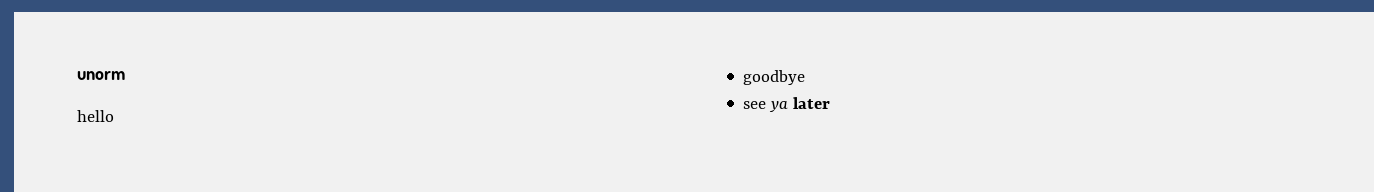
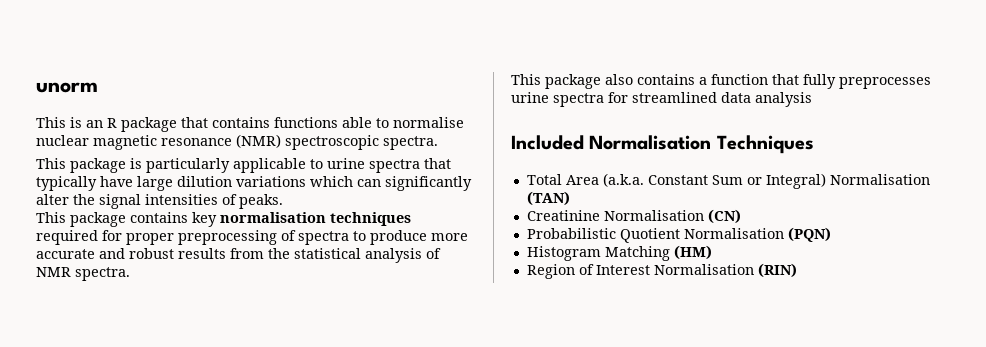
- hello
- goodbye
- see ya later
+ This is an R package that contains functions able to normalise nuclear magnetic resonance (NMR) spectroscopic spectra.
+ This package is particularly applicable to urine spectra that typically have large dilution variations which can significantly alter the signal intensities of peaks.
+ This package contains key normalisation techniques required for proper preprocessing of spectra to produce more accurate and robust results from the statistical analysis of NMR spectra.
+ This package also contains a function that fully preprocesses urine spectra for streamlined data analysis
+ Included Normalisation Techniques
+ Total Area (a.k.a. Constant Sum or Integral) Normalisation (TAN)
+ Creatinine Normalisation (CN)
+ Probabilistic Quotient Normalisation (PQN)
+ Histogram Matching (HM)
+ Region of Interest Normalisation (RIN)

